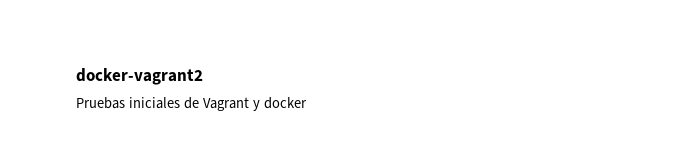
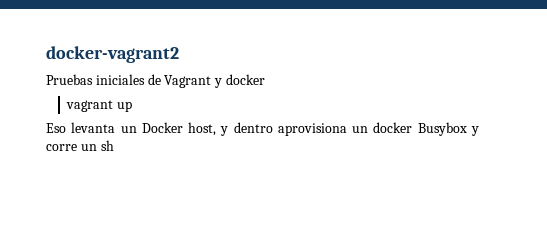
+ vagrant up
+ Eso levanta un Docker host, y dentro aprovisiona un docker Busybox y corre un sh

